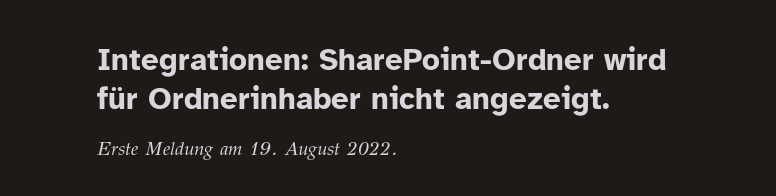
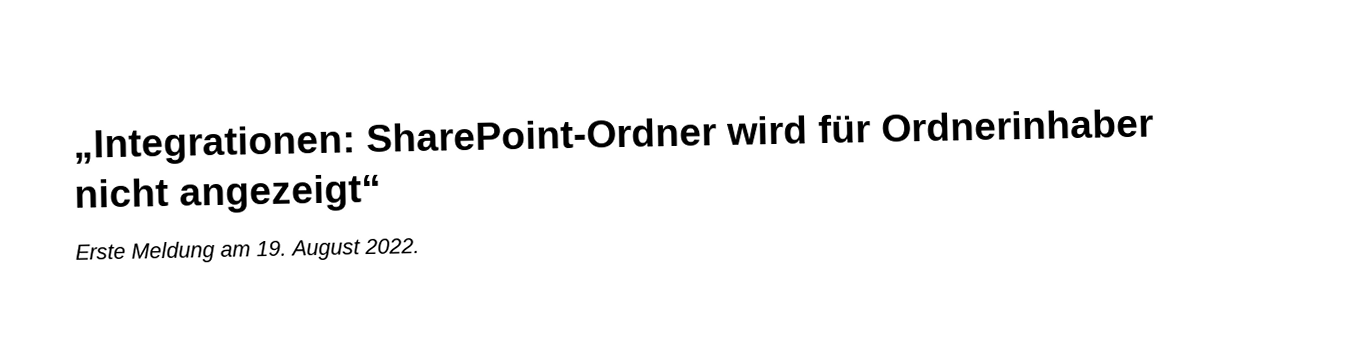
- Integrationen: SharePoint-Ordner wird für Ordnerinhaber nicht angezeigt.
+ „Integrationen: SharePoint-Ordner wird für Ordnerinhaber nicht angezeigt“

